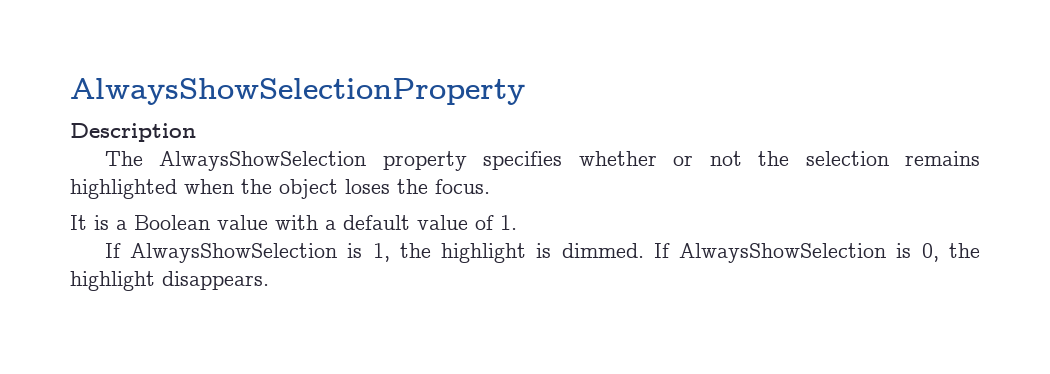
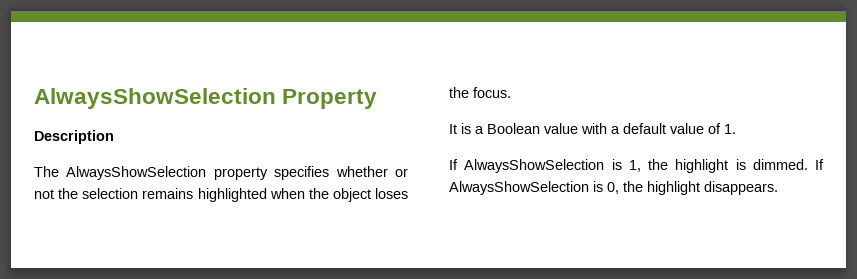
- AlwaysShowSelectionProperty
+ AlwaysShowSelection Property

